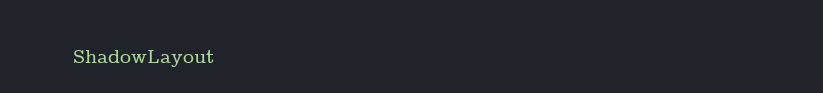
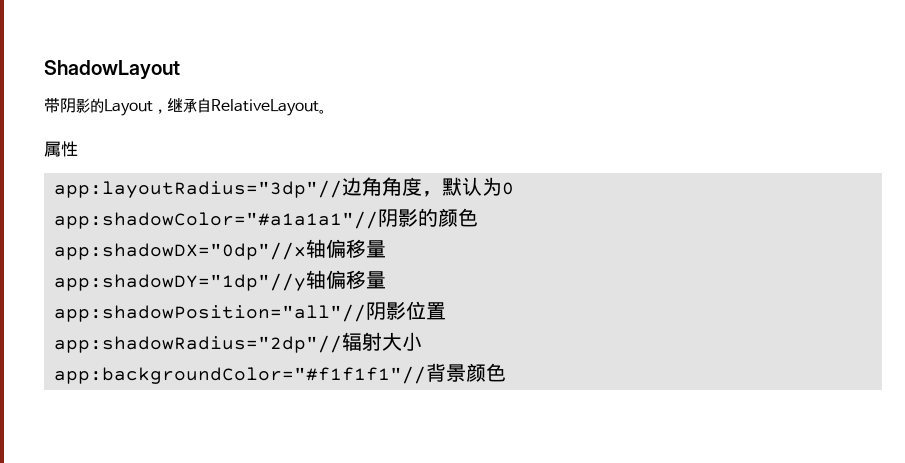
+ 带阴影的Layout，继承自RelativeLayout。
+ 属性
+ app:layoutRadius="3dp"//边角角度，默认为0
+ app:shadowColor="#a1a1a1"//阴影的颜色
+ app:shadowDX="0dp"//x轴偏移量
+ app:shadowDY="1dp"//y轴偏移量
+ app:shadowPosition="all"//阴影位置
+ app:shadowRadius="2dp"//辐射大小
+ app:backgroundColor="#f1f1f1"//背景颜色

